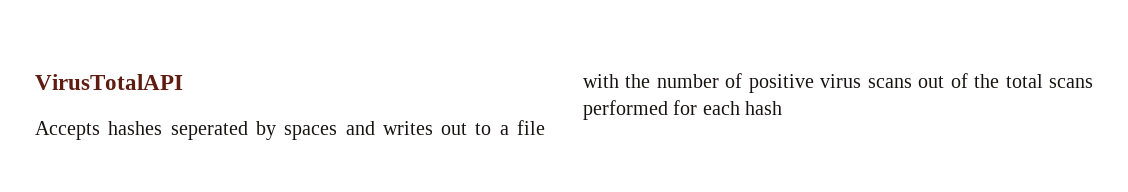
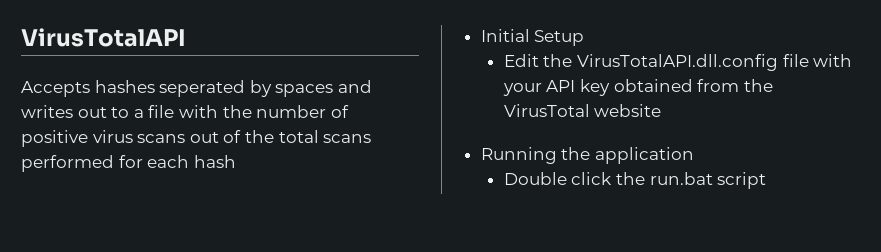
+ Initial Setup
+ Edit the VirusTotalAPI.dll.config file with your API key obtained from the VirusTotal website
+ Running the application
+ Double click the run.bat script

